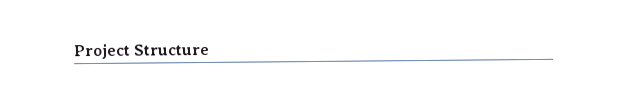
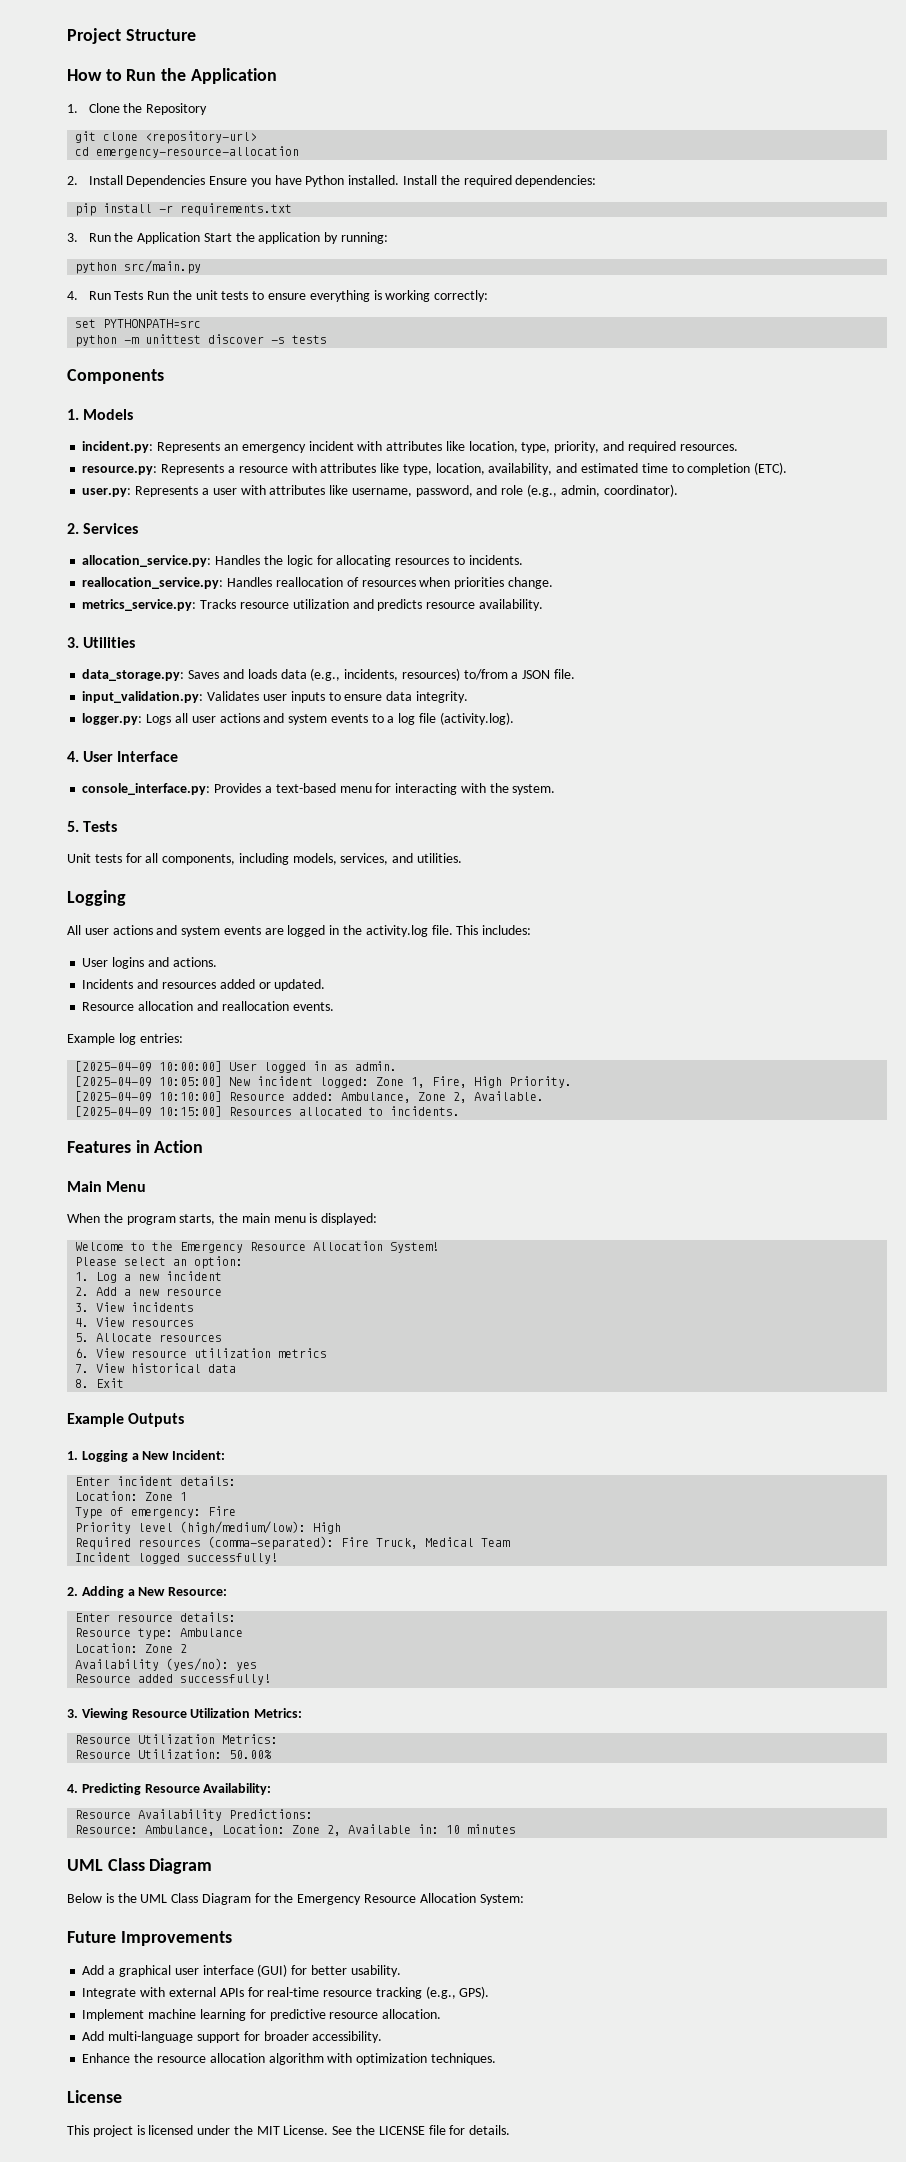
+ How to Run the Application
+ 1. Clone the Repository
+ git clone <repository-url>
+ cd emergency-resource-allocation
+ 2. Install Dependencies Ensure you have Python installed. Install the required dependencies:
+ pip install -r requirements.txt
+ 3. Run the Application Start the application by running:
+ python src/main.py
+ 4. Run Tests Run the unit tests to ensure everything is working correctly:
+ set PYTHONPATH=src
+ python -m unittest discover -s tests
+ Components
+ 1. Models
+ incident.py: Represents an emergency incident with attributes like location, type, priority, and required resources.
+ resource.py: Represents a resource with attributes like type, location, availability, and estimated time to completion (ETC).
+ user.py: Represents a user with attributes like username, password, and role (e.g., admin, coordinator).
+ 2. Services
+ allocation_service.py: Handles the logic for allocating resources to incidents.
+ reallocation_service.py: Handles reallocation of resources when priorities change.
+ metrics_service.py: Tracks resource utilization and predicts resource availability.
+ 3. Utilities
+ data_storage.py: Saves and loads data (e.g., incidents, resources) to/from a JSON file.
+ input_validation.py: Validates user inputs to ensure data integrity.
+ logger.py: Logs all user actions and system events to a log file (activity.log).
+ 4. User Interface
+ console_interface.py: Provides a text-based menu for interacting with the system.
+ 5. Tests
+ Unit tests for all components, including models, services, and utilities.
+ Logging
+ All user actions and system events are logged in the activity.log file. This includes:
+ User logins and actions.
+ Incidents and resources added or updated.
+ Resource allocation and reallocation events.
+ Example log entries:
+ [2025-04-09 10:00:00] User logged in as admin.
+ [2025-04-09 10:05:00] New incident logged: Zone 1, Fire, High Priority.
+ [2025-04-09 10:10:00] Resource added: Ambulance, Zone 2, Available.
+ [2025-04-09 10:15:00] Resources allocated to incidents.
+ Features in Action
+ Main Menu
+ When the program starts, the main menu is displayed:
+ Welcome to the Emergency Resource Allocation System!
+ Please select an option:
+ 1. Log a new incident
+ 2. Add a new resource
+ 3. View incidents
+ 4. View resources
+ 5. Allocate resources
+ 6. View resource utilization metrics
+ 7. View historical data
+ 8. Exit
+ Example Outputs
+ 1. Logging a New Incident:
+ Enter incident details:
+ Location: Zone 1
+ Type of emergency: Fire
+ Priority level (high/medium/low): High
+ Required resources (comma-separated): Fire Truck, Medical Team
+ Incident logged successfully!
+ 2. Adding a New Resource:
+ Enter resource details:
+ Resource type: Ambulance
+ Location: Zone 2
+ Availability (yes/no): yes
+ Resource added successfully!
+ 3. Viewing Resource Utilization Metrics:
+ Resource Utilization Metrics:
+ Resource Utilization: 50.00%
+ 4. Predicting Resource Availability:
+ Resource Availability Predictions:
+ Resource: Ambulance, Location: Zone 2, Available in: 10 minutes
+ UML Class Diagram
+ Below is the UML Class Diagram for the Emergency Resource Allocation System:
+ Future Improvements
+ Add a graphical user interface (GUI) for better usability.
+ Integrate with external APIs for real-time resource tracking (e.g., GPS).
+ Implement machine learning for predictive resource allocation.
+ Add multi-language support for broader accessibility.
+ Enhance the resource allocation algorithm with optimization techniques.
+ License
+ This project is licensed under the MIT License. See the LICENSE file for details.

